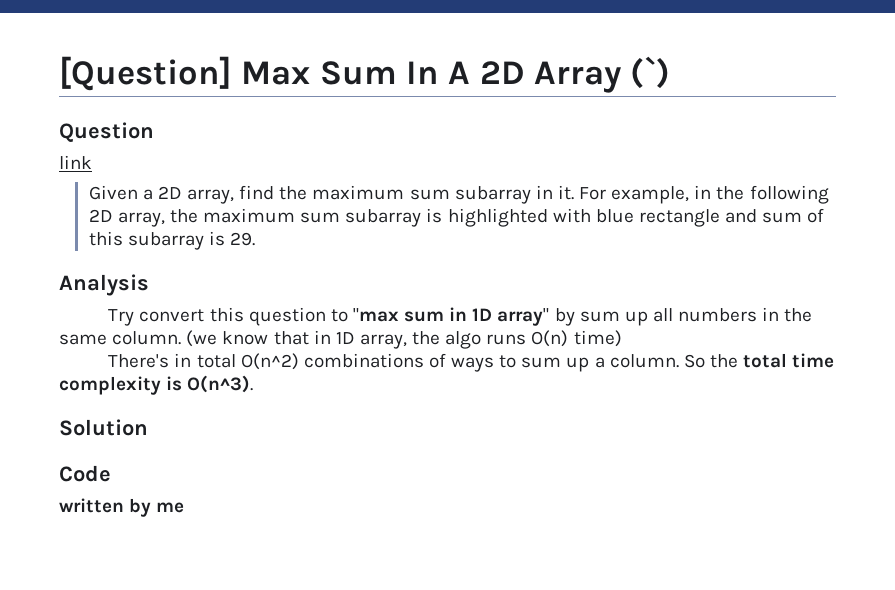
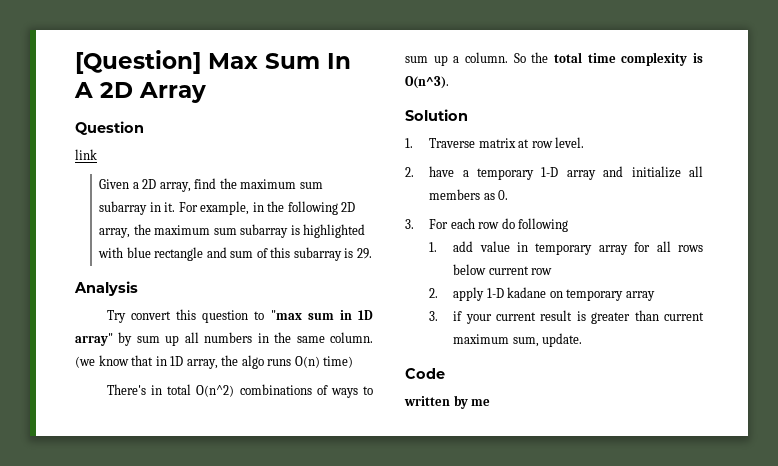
- [Question] Max Sum In A 2D Array (`)
+ [Question] Max Sum In A 2D Array
+ 1. Traverse matrix at row level.
+ 2. have a temporary 1-D array and initialize all members as 0.
+ 3. For each row do following
+ 1. add value in temporary array for all rows below current row
+ 2. apply 1-D kadane on temporary array
+ 3. if your current result is greater than current maximum sum, update.

